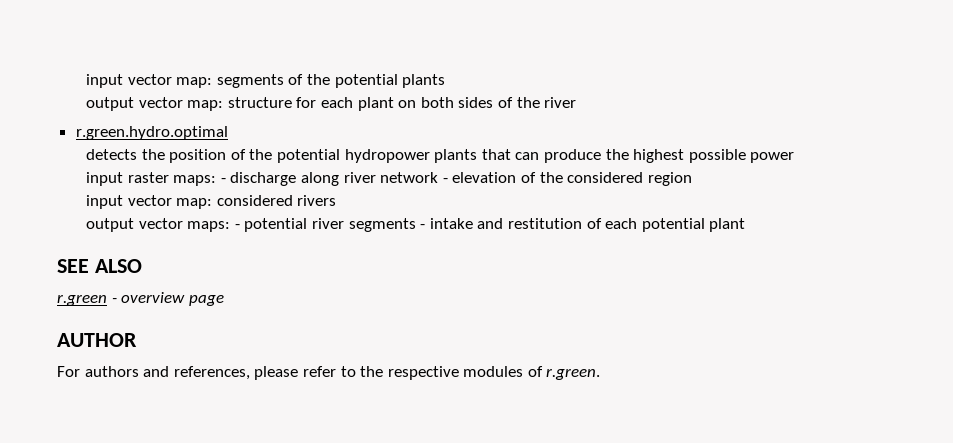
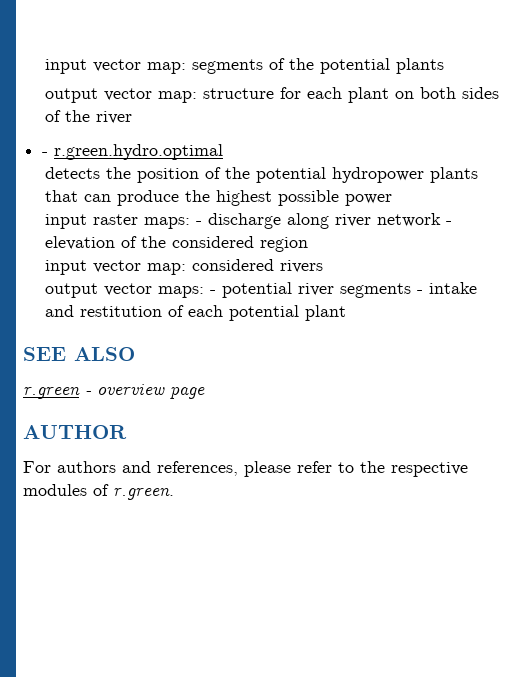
- r.green.hydro.optimal
+ - r.green.hydro.optimal

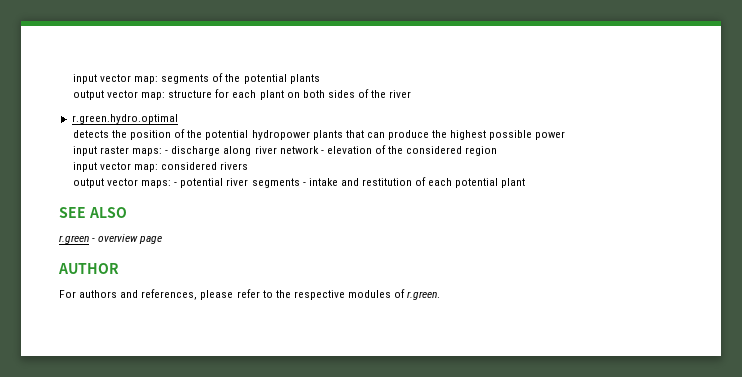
- - r.green.hydro.optimal
+ r.green.hydro.optimal

